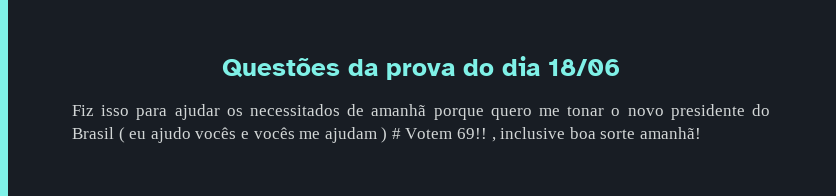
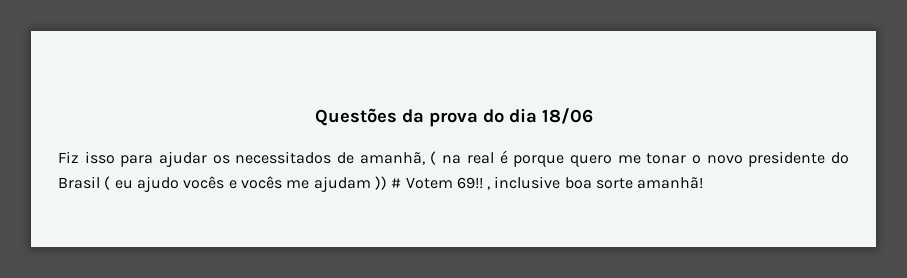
- Fiz isso para ajudar os necessitados de amanhã porque quero me tonar o novo presidente do Brasil ( eu ajudo vocês e vocês me ajudam ) # Votem 69!! , inclusive boa sorte amanhã!
+ Fiz isso para ajudar os necessitados de amanhã, ( na real é porque quero me tonar o novo presidente do Brasil ( eu ajudo vocês e vocês me ajudam )) # Votem 69!! , inclusive boa sorte amanhã!

